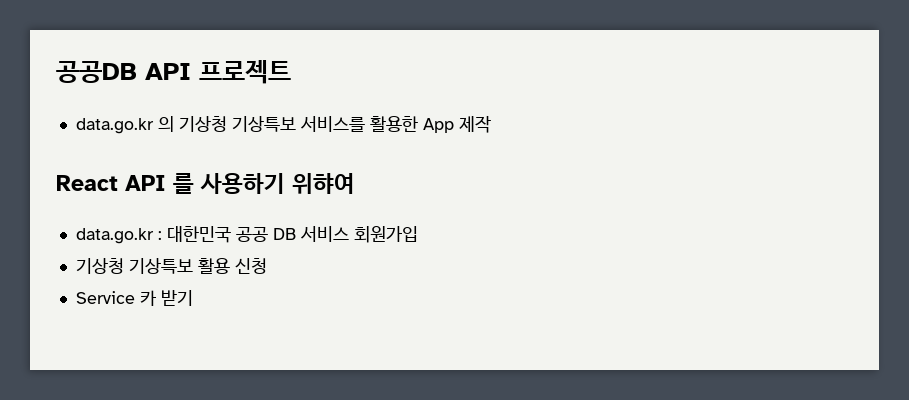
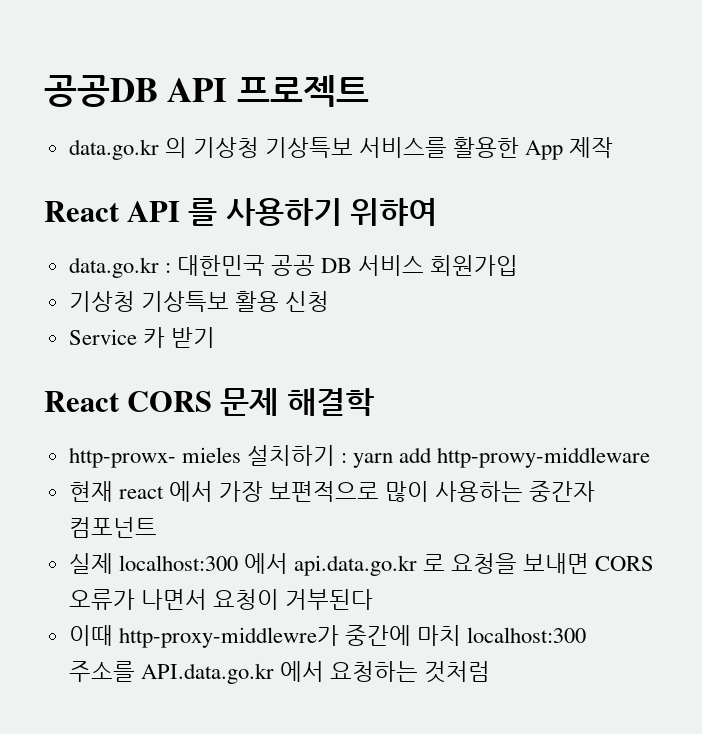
+ React CORS 문제 해결학
+ http-prowx- mieles 설치하기 : yarn add http-prowy-middleware
+ 현재 react 에서 가장 보편적으로 많이 사용하는 중간자 컴포넌트
+ 실제 localhost:300 에서 api.data.go.kr 로 요청을 보내면 CORS 오류가 나면서 요청이 거부된다
+ 이때 http-proxy-middlewre가 중간에 마치 localhost:300 주소를 API.data.go.kr 에서 요청하는 것처럼

